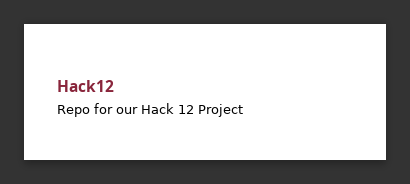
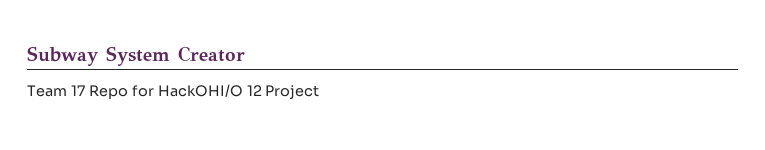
- Hack12
- Repo for our Hack 12 Project
+ Subway System Creator
+ Team 17 Repo for HackOHI/O 12 Project

